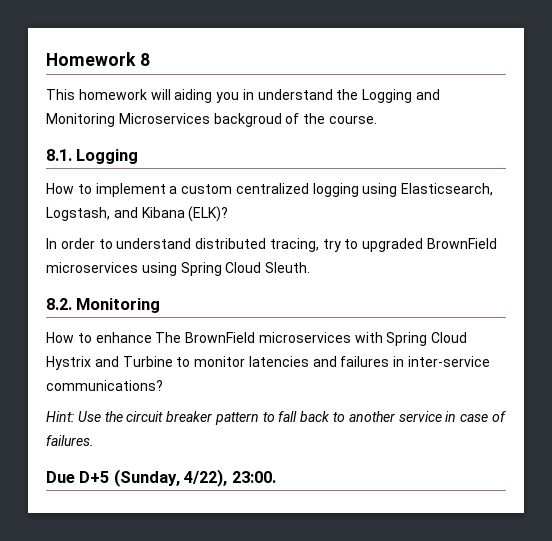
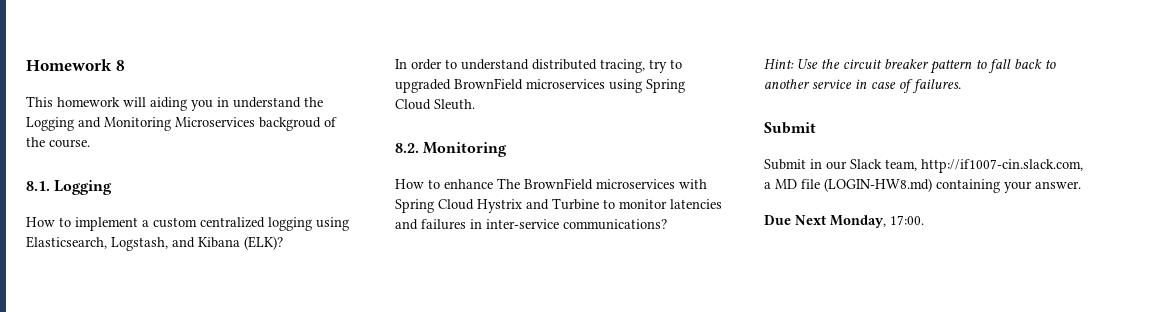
  Hint: Use the circuit breaker pattern to fall back to another service in case of failures.
- Due D+5 (Sunday, 4/22), 23:00.
+ Submit
+ Submit in our Slack team, http://if1007-cin.slack.com, a MD file (LOGIN-HW8.md) containing your answer.
+ Due Next Monday, 17:00.

